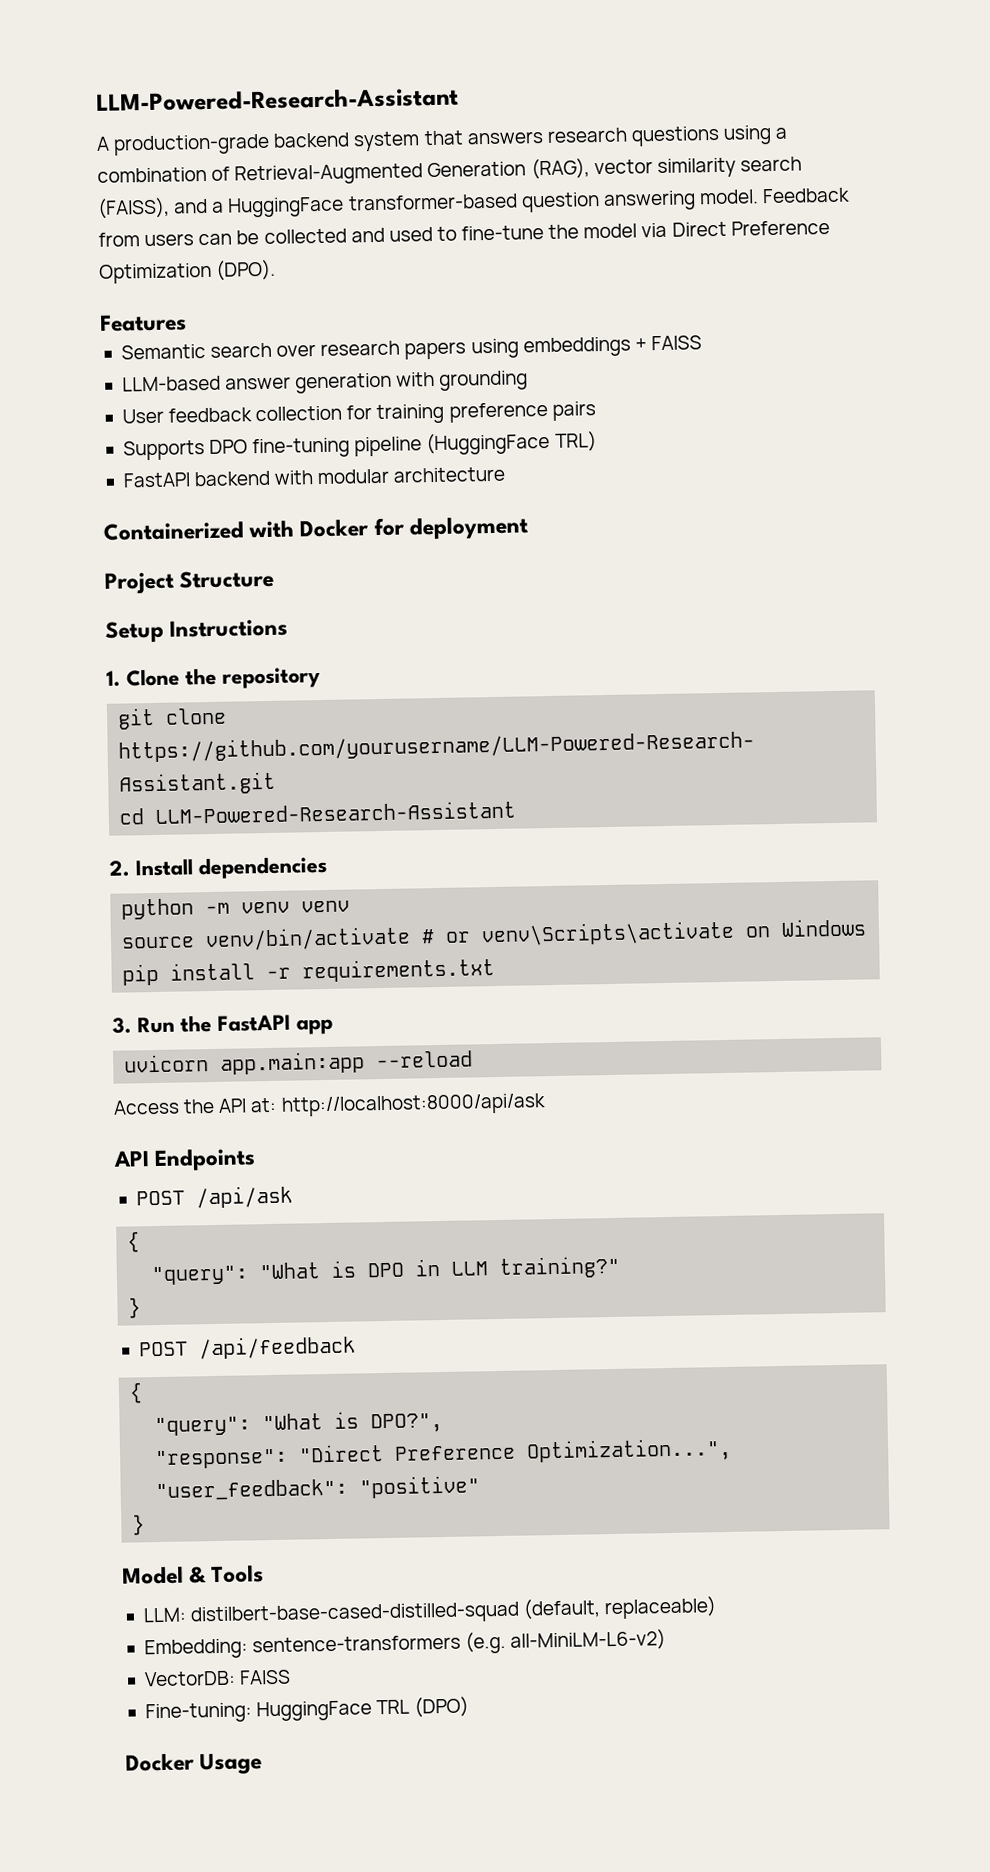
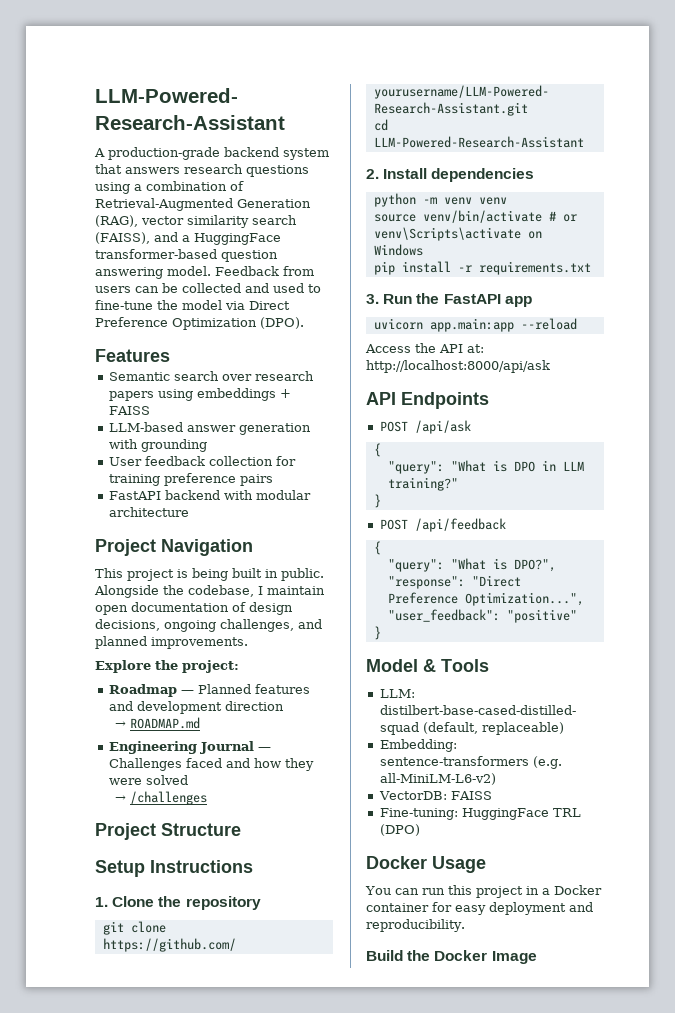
- Supports DPO fine-tuning pipeline (HuggingFace TRL)
- Containerized with Docker for deployment
+ Project Navigation
+ This project is being built in public. Alongside the codebase, I maintain open documentation of design decisions, ongoing challenges, and planned improvements.
+ Explore the project:
+ Roadmap — Planned features and development direction
+ → ROADMAP.md
+ Engineering Journal — Challenges faced and how they were solved
+ → /challenges
+ You can run this project in a Docker container for easy deployment and reproducibility.
+ Build the Docker Image

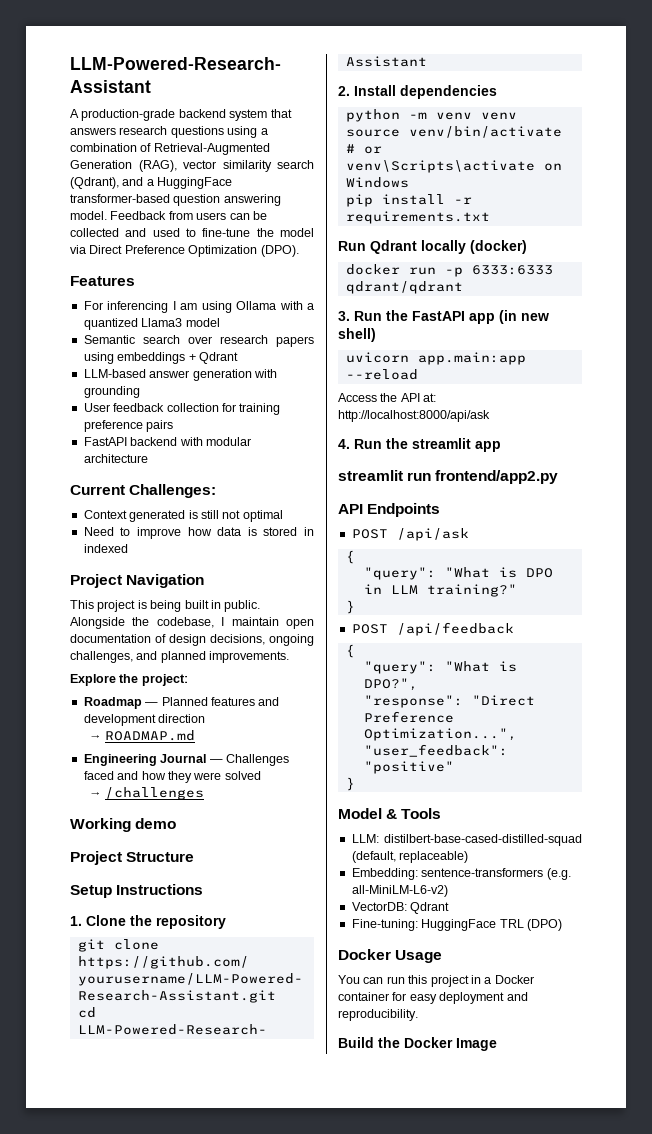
- A production-grade backend system that answers research questions using a combination of Retrieval-Augmented Generation (RAG), vector similarity search (FAISS), and a HuggingFace transformer-based question answering model.
+ A production-grade backend system that answers research questions using a combination of Retrieval-Augmented Generation (RAG), vector similarity search (Qdrant), and a HuggingFace transformer-based question answering model.
+ For inferencing I am using Ollama with a quantized Llama3 model
- Semantic search over research papers using embeddings + FAISS
+ Semantic search over research papers using embeddings + Qdrant
+ Current Challenges:
+ Context generated is still not optimal
+ Need to improve how data is stored in indexed
+ Working demo
+ Run Qdrant locally (docker)
+ docker run -p 6333:6333 qdrant/qdrant
- 3. Run the FastAPI app
+ 3. Run the FastAPI app (in new shell)
+ 4. Run the streamlit app
+ streamlit run frontend/app2.py
- VectorDB: FAISS
+ VectorDB: Qdrant

